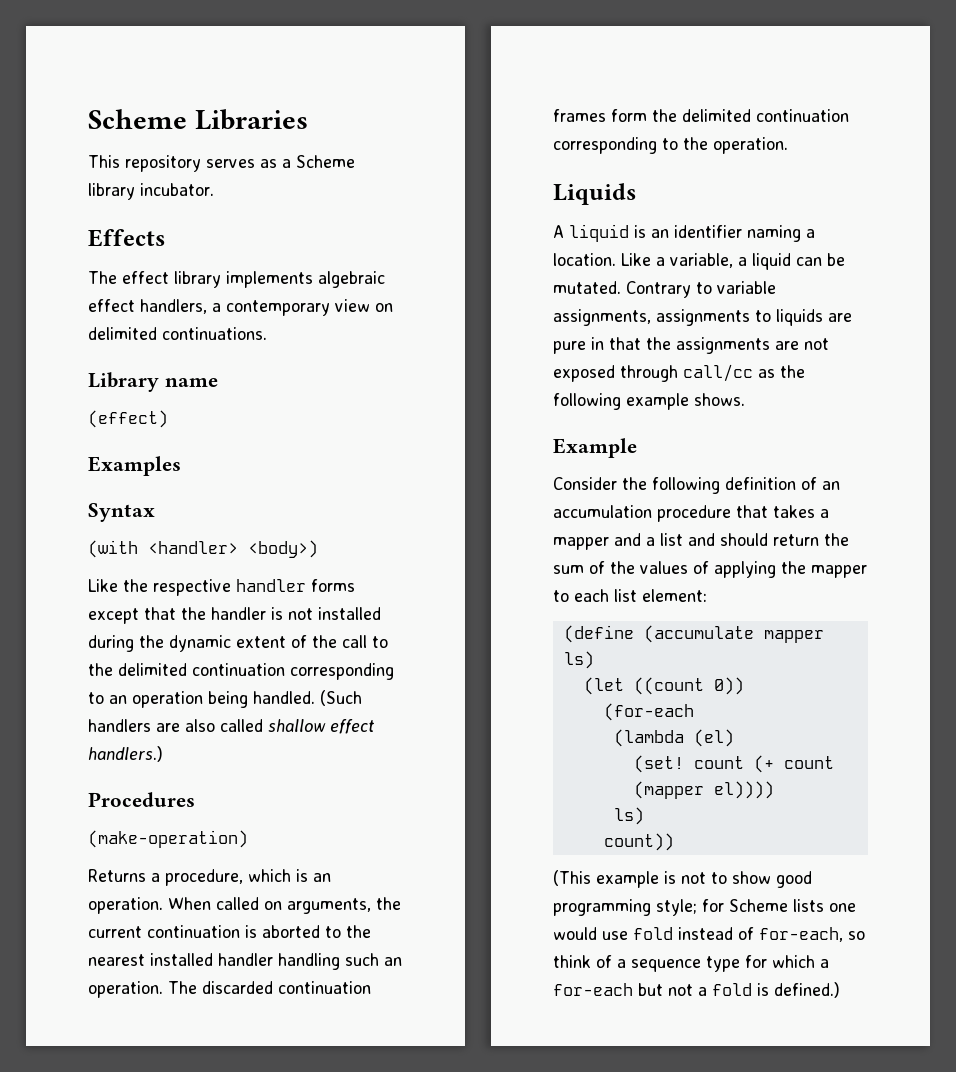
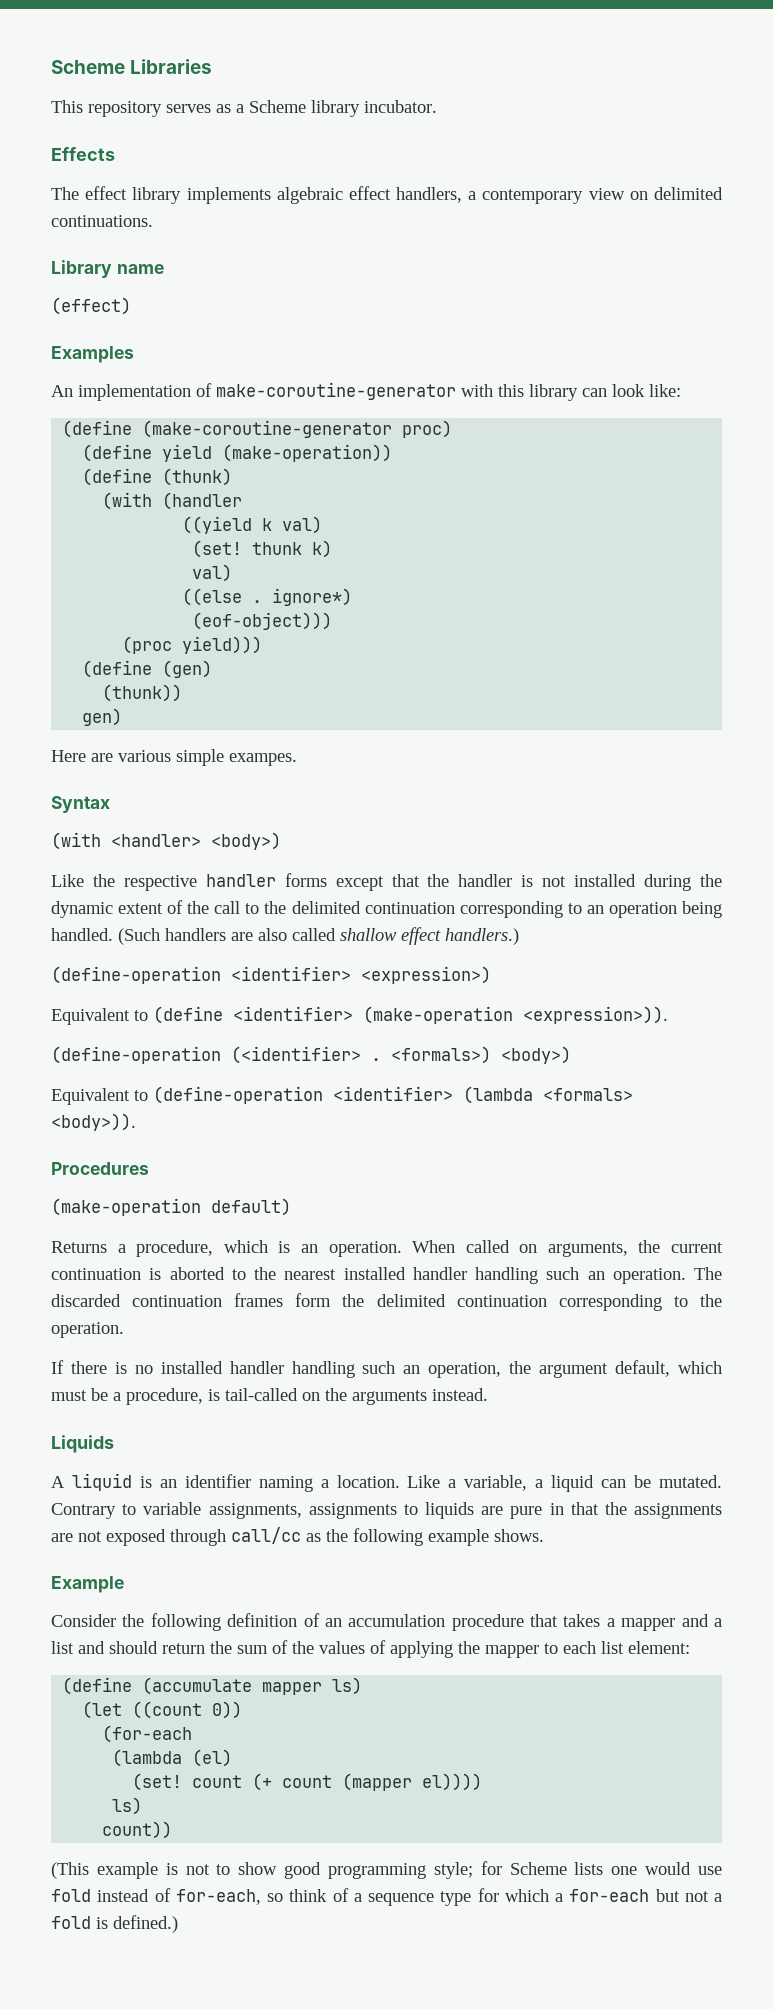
+ An implementation of make-coroutine-generator with this library can look like:
+ (define (make-coroutine-generator proc)
+ (define yield (make-operation))
+ (define (thunk)
+ (with (handler
+ ((yield k val)
+ (set! thunk k)
+ val)
+ ((else . ignore*)
+ (eof-object)))
+ (proc yield)))
+ (define (gen)
+ (thunk))
+ gen)
+ Here are various simple exampes.
+ (define-operation <identifier> <expression>)
+ Equivalent to (define <identifier> (make-operation <expression>)).
+ (define-operation (<identifier> . <formals>) <body>)
+ Equivalent to (define-operation <identifier> (lambda <formals> <body>)).
- (make-operation)
+ (make-operation default)
+ If there is no installed handler handling such an operation, the argument default, which must be a procedure, is tail-called on the arguments instead.

